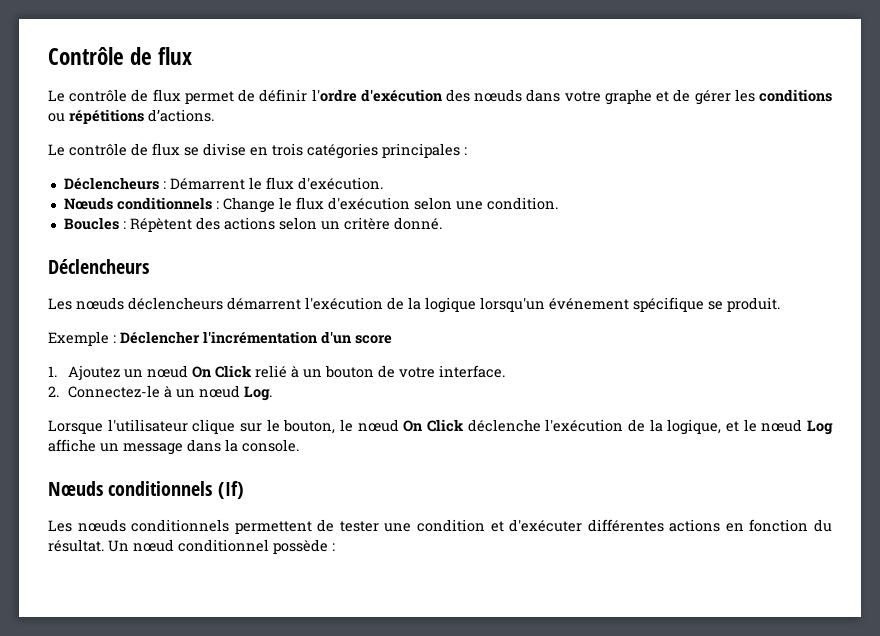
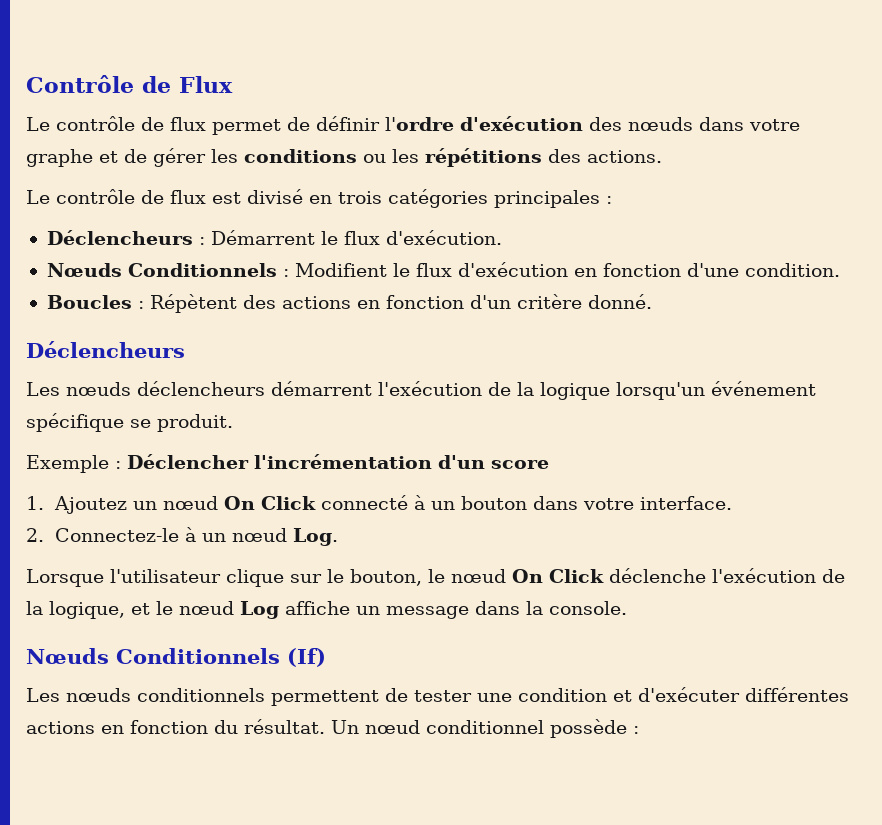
- Contrôle de flux
+ Contrôle de Flux
- Le contrôle de flux permet de définir l'ordre d'exécution des nœuds dans votre graphe et de gérer les conditions ou répétitions d’actions.
- Le contrôle de flux se divise en trois catégories principales :
+ Le contrôle de flux permet de définir l'ordre d'exécution des nœuds dans votre graphe et de gérer les conditions ou les répétitions des actions.
+ Le contrôle de flux est divisé en trois catégories principales :
- Nœuds conditionnels : Change le flux d'exécution selon une condition.
+ Nœuds Conditionnels : Modifient le flux d'exécution en fonction d'une condition.
- Boucles : Répètent des actions selon un critère donné.
+ Boucles : Répètent des actions en fonction d'un critère donné.
- 1. Ajoutez un nœud On Click relié à un bouton de votre interface.
+ 1. Ajoutez un nœud On Click connecté à un bouton dans votre interface.
- Nœuds conditionnels (If)
+ Nœuds Conditionnels (If)

